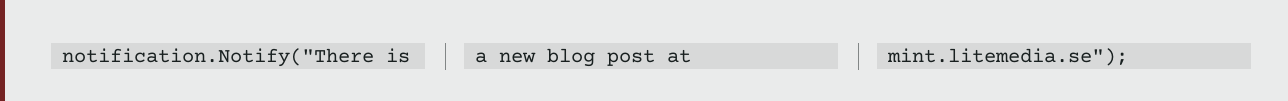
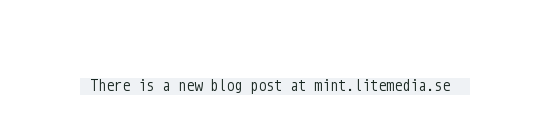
- notification.Notify("There is a new blog post at mint.litemedia.se");
+ There is a new blog post at mint.litemedia.se

